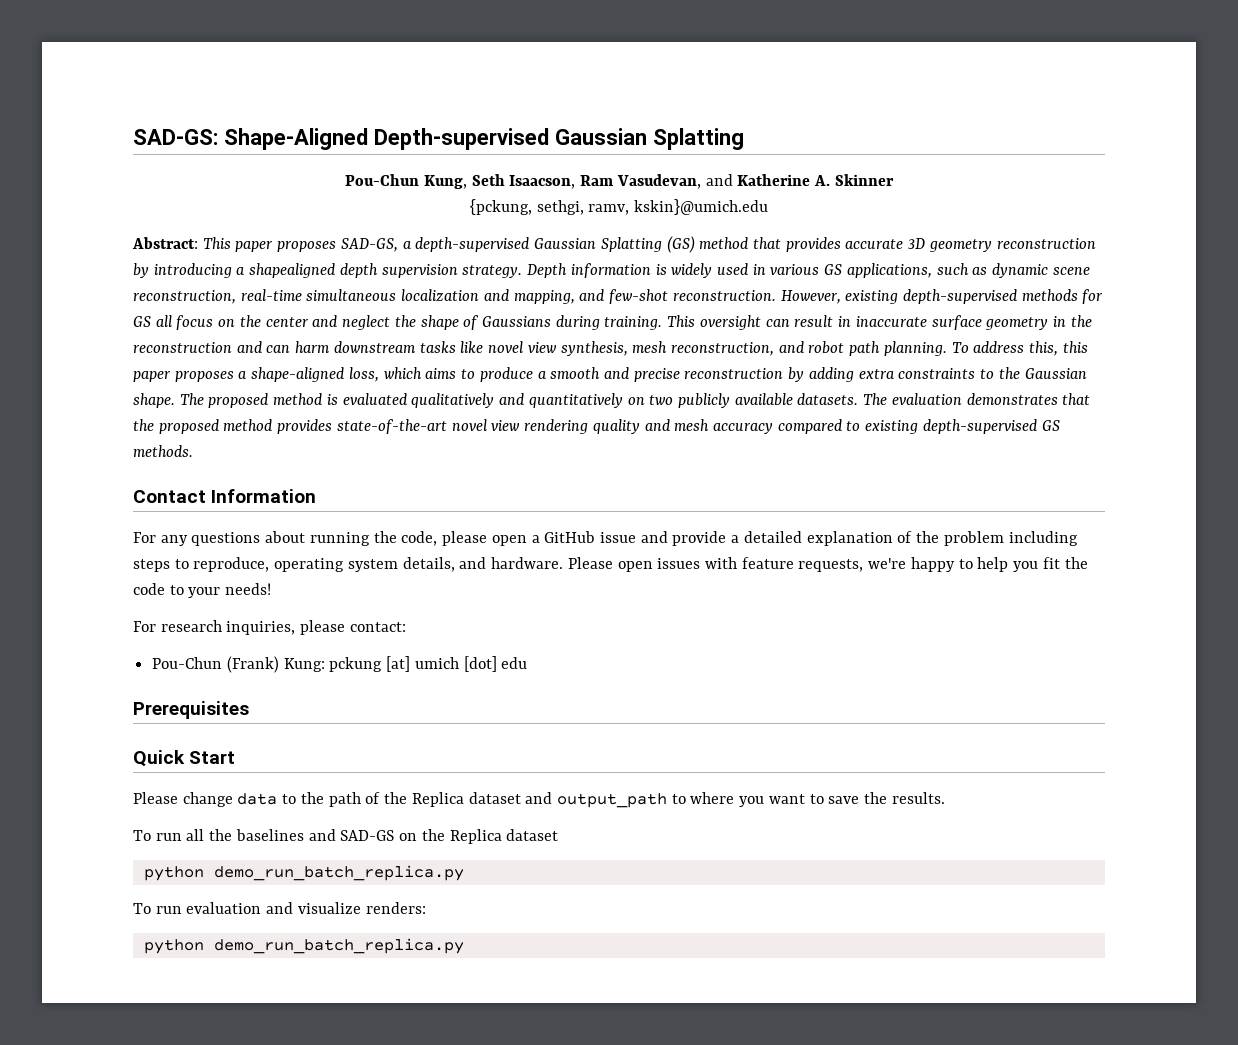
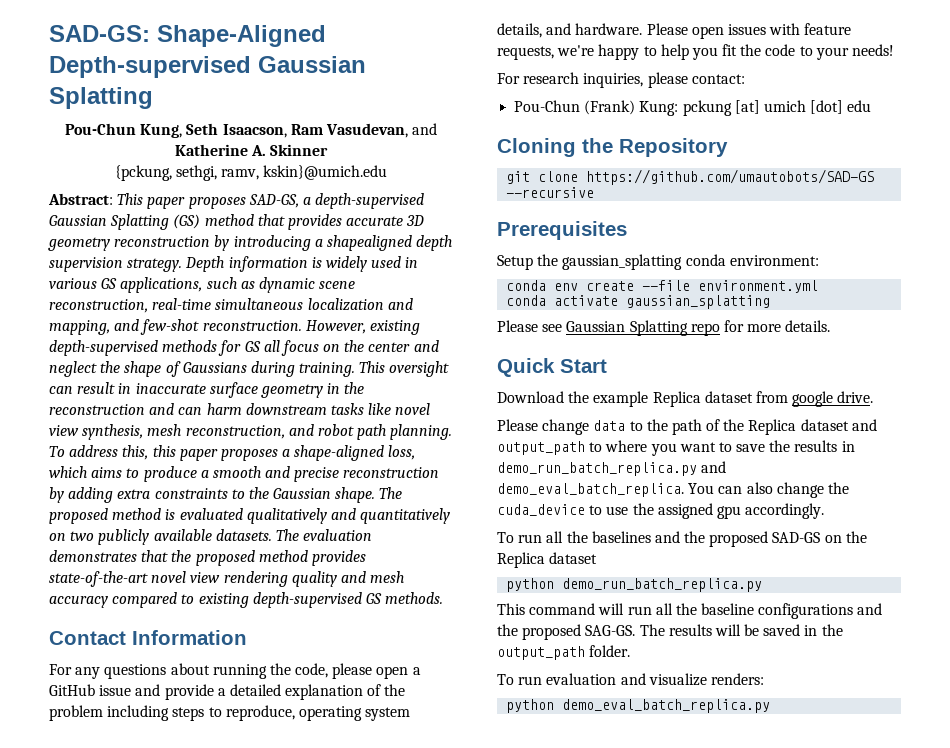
+ Cloning the Repository
+ git clone https://github.com/umautobots/SAD-GS --recursive
  Prerequisites
+ Setup the gaussian_splatting conda environment:
+ conda env create --file environment.yml
+ conda activate gaussian_splatting
+ Please see Gaussian Splatting repo for more details.
  Quick Start
+ Download the example Replica dataset from google drive.
- Please change data to the path of the Replica dataset and output_path to where you want to save the results.
+ Please change data to the path of the Replica dataset and output_path to where you want to save the results in demo_run_batch_replica.py and demo_eval_batch_replica. You can also change the cuda_device to use the assigned gpu accordingly.
- To run all the baselines and SAD-GS on the Replica dataset
+ To run all the baselines and the proposed SAD-GS on the Replica dataset
+ This command will run all the baseline configurations and the proposed SAG-GS. The results will be saved in the output_path folder.
  To run evaluation and visualize renders:
- python demo_run_batch_replica.py
+ python demo_eval_batch_replica.py

